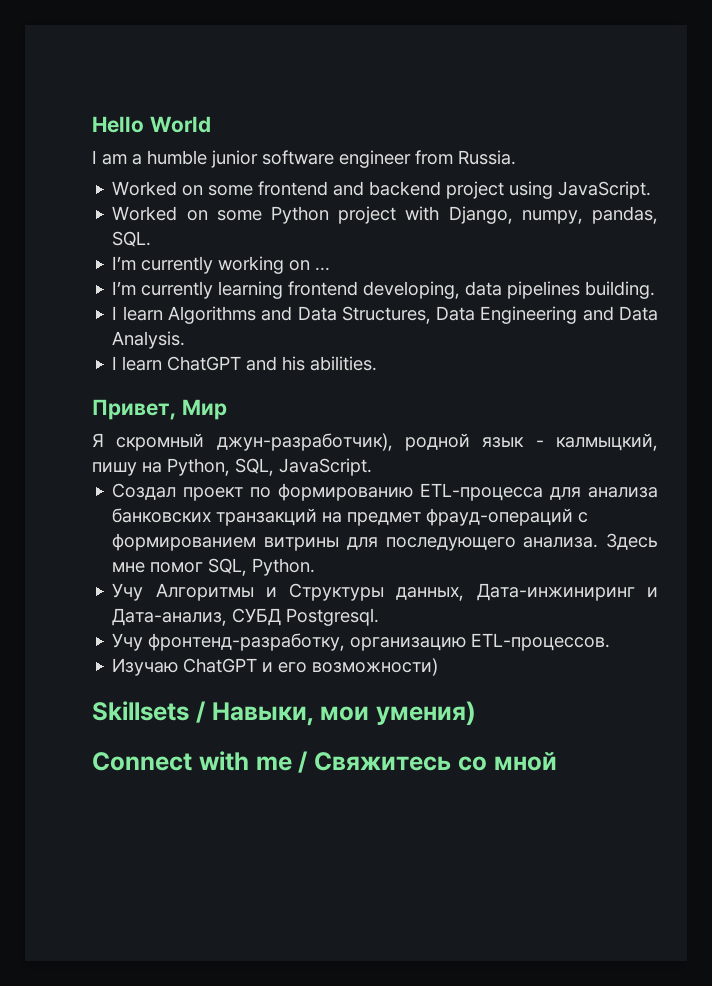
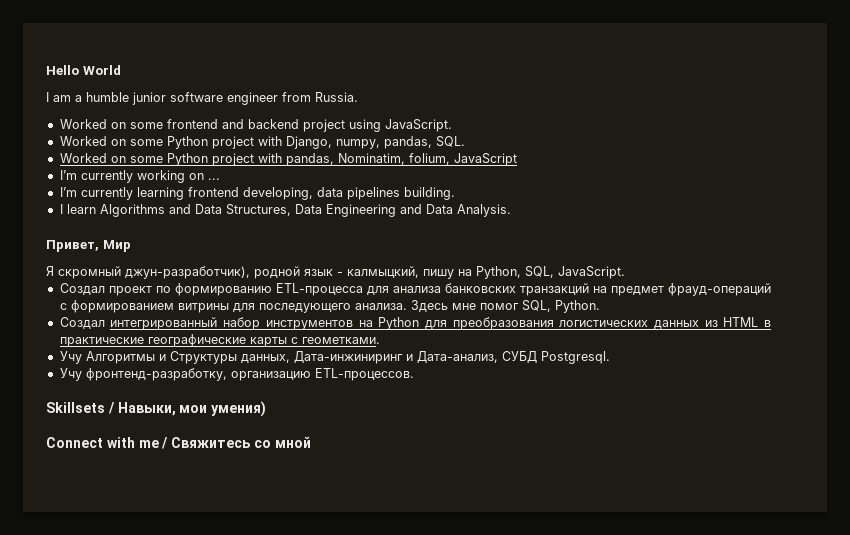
+ Worked on some Python project with pandas, Nominatim, folium, JavaScript
- I learn ChatGPT and his abilities.
+ Создал интегрированный набор инструментов на Python для преобразования логистических данных из HTML в практические географические карты с геометками.
- Изучаю ChatGPT и его возможности)

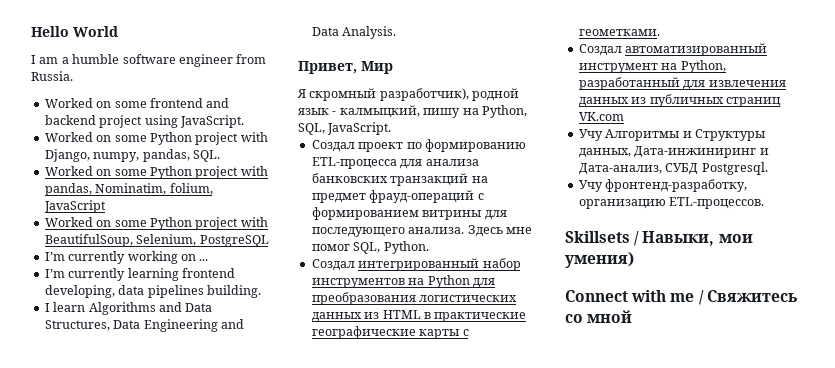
- I am a humble junior software engineer from Russia.
+ I am a humble software engineer from Russia.
+ Worked on some Python project with BeautifulSoup, Selenium, PostgreSQL
- Я скромный джун-разработчик), родной язык - калмыцкий, пишу на Python, SQL, JavaScript.
+ Я скромный разработчик), родной язык - калмыцкий, пишу на Python, SQL, JavaScript.
+ Создал автоматизированный инструмент на Python, разработанный для извлечения данных из публичных страниц VK.com

